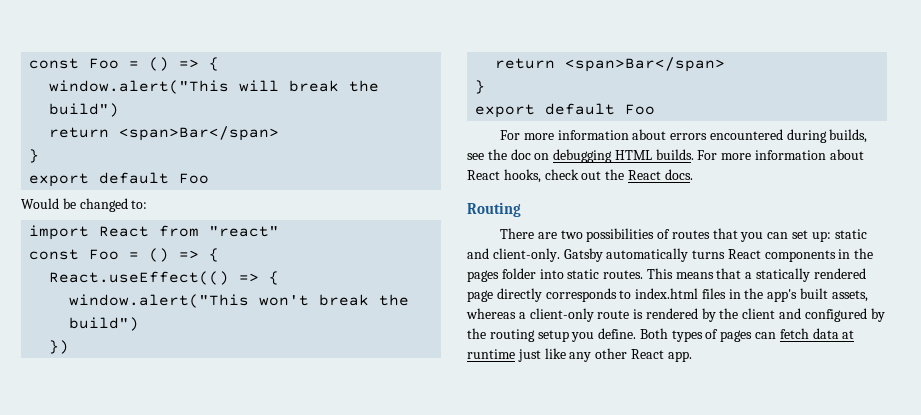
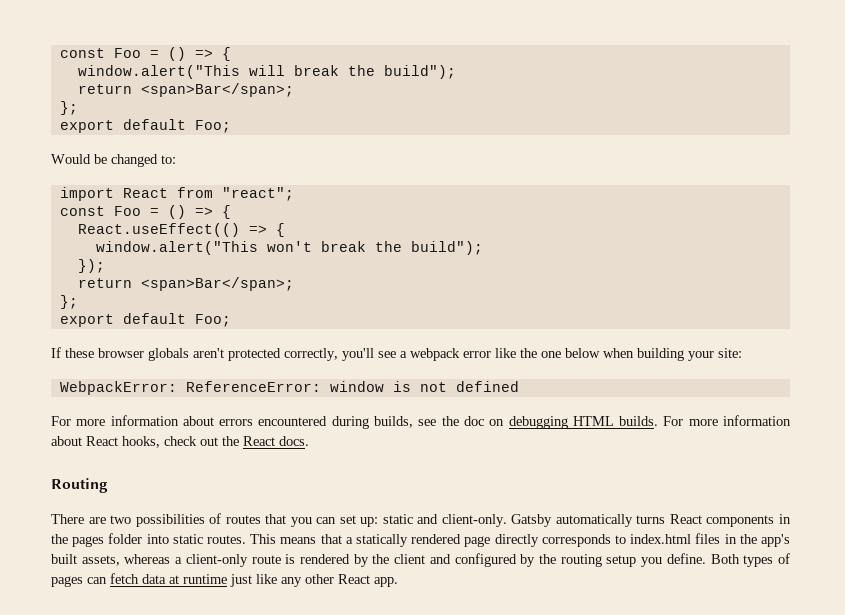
- window.alert("This will break the build")
- return <span>Bar</span>
- }
- export default Foo
+ window.alert("This will break the build");
+ return <span>Bar</span>;
+ };
+ export default Foo;
- import React from "react"
+ import React from "react";
- window.alert("This won't break the build")
- })
- return <span>Bar</span>
- }
- export default Foo
+ window.alert("This won't break the build");
+ });
+ return <span>Bar</span>;
+ };
+ export default Foo;
+ If these browser globals aren't protected correctly, you'll see a webpack error like the one below when building your site:
+ WebpackError: ReferenceError: window is not defined

